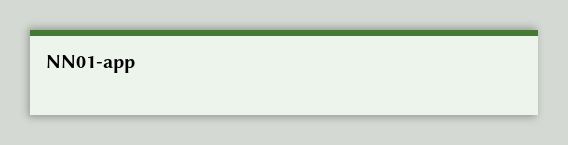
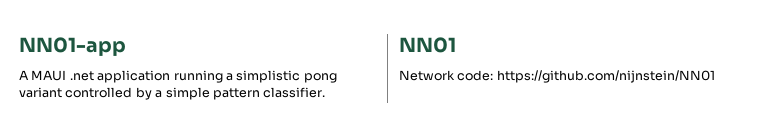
+ A MAUI .net application running a simplistic pong variant controlled by a simple pattern classifier.
+ NN01
+ Network code: https://github.com/nijnstein/NN01

